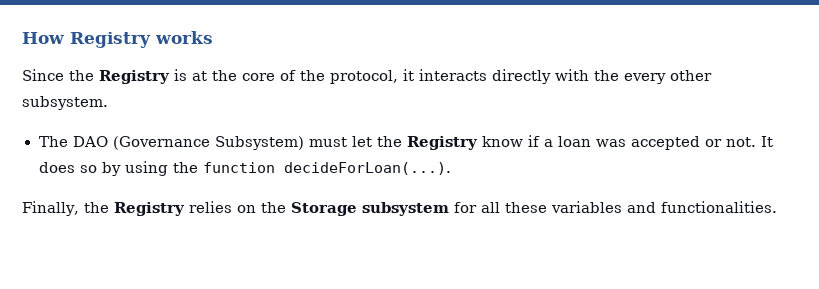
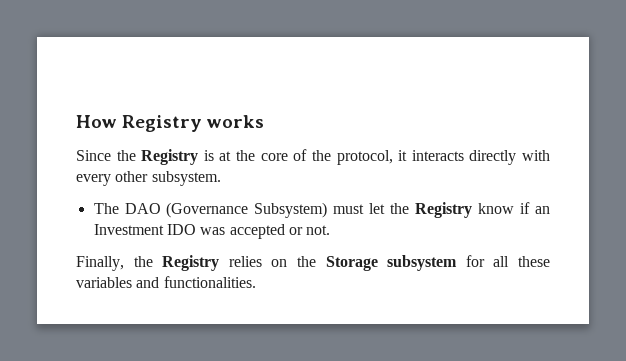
- Since the Registry is at the core of the protocol, it interacts directly with the every other subsystem.
+ Since the Registry is at the core of the protocol, it interacts directly with every other subsystem.
- The DAO (Governance Subsystem) must let the Registry know if a loan was accepted or not. It does so by using the function decideForLoan(...).
+ The DAO (Governance Subsystem) must let the Registry know if an Investment IDO was accepted or not.

